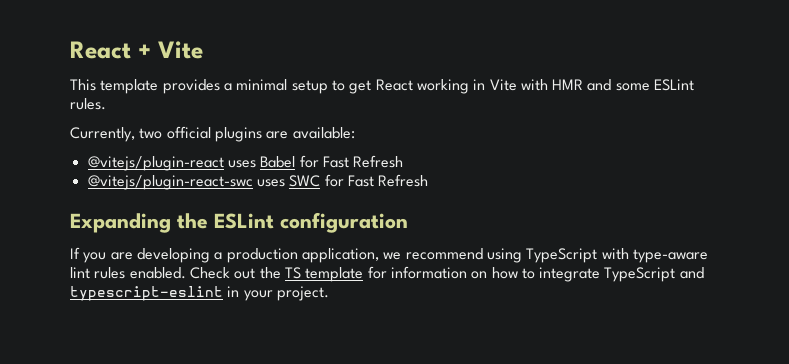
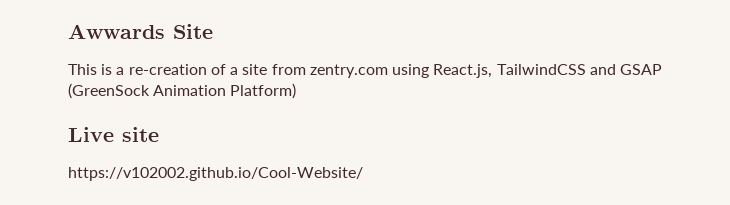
- React + Vite
- This template provides a minimal setup to get React working in Vite with HMR and some ESLint rules.
- Currently, two official plugins are available:
- @vitejs/plugin-react uses Babel for Fast Refresh
- @vitejs/plugin-react-swc uses SWC for Fast Refresh
- Expanding the ESLint configuration
- If you are developing a production application, we recommend using TypeScript with type-aware lint rules enabled. Check out the TS template for information on how to integrate TypeScript and typescript-eslint in your project.
+ Awwards Site
+ This is a re-creation of a site from zentry.com using React.js, TailwindCSS and GSAP (GreenSock Animation Platform)
+ Live site
+ https://v102002.github.io/Cool-Website/

